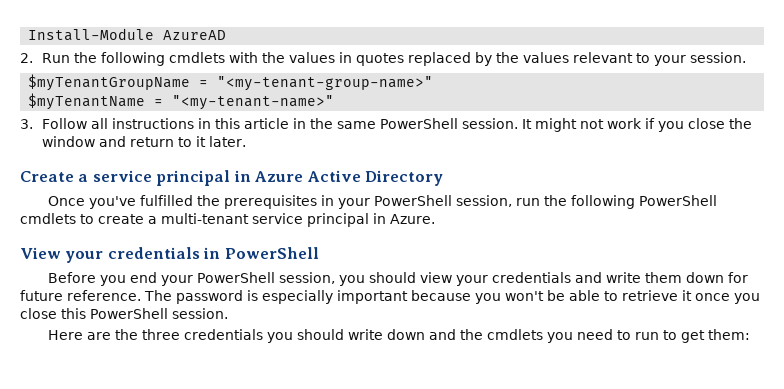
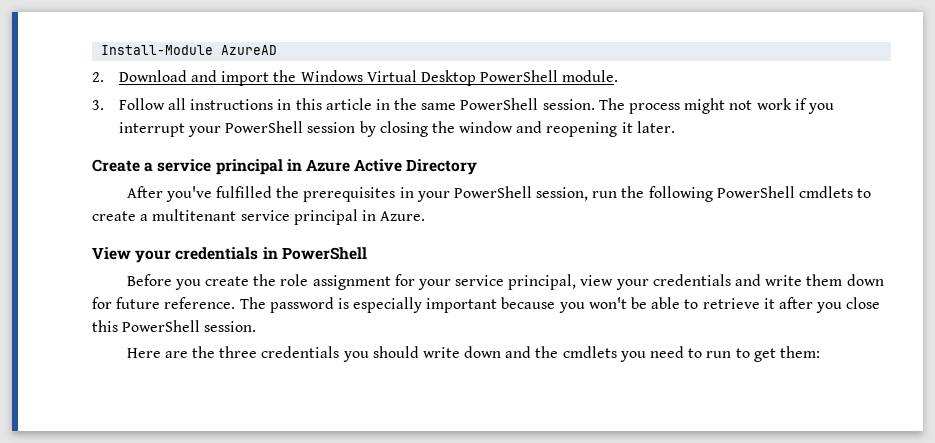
- 2. Run the following cmdlets with the values in quotes replaced by the values relevant to your session.
- $myTenantGroupName = "<my-tenant-group-name>"
- $myTenantName = "<my-tenant-name>"
+ 2. Download and import the Windows Virtual Desktop PowerShell module.
- It might not work if you close the window and return to it later.
+ The process might not work if you interrupt your PowerShell session by closing the window and reopening it later.
- Once you've fulfilled the prerequisites in your PowerShell session, run the following PowerShell cmdlets to create a multi-tenant service principal in Azure.
+ After you've fulfilled the prerequisites in your PowerShell session, run the following PowerShell cmdlets to create a multitenant service principal in Azure.
- Before you end your PowerShell session, you should view your credentials and write them down for future reference.
+ Before you create the role assignment for your service principal, view your credentials and write them down for future reference.
- The password is especially important because you won't be able to retrieve it once you close this PowerShell session.
+ The password is especially important because you won't be able to retrieve it after you close this PowerShell session.

